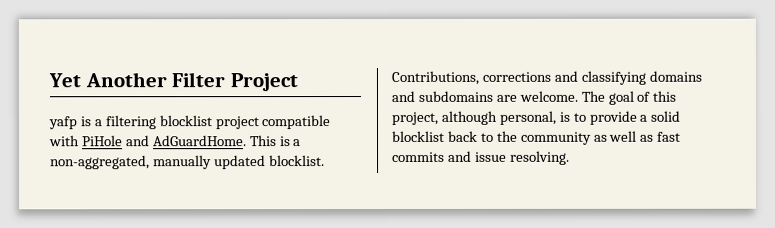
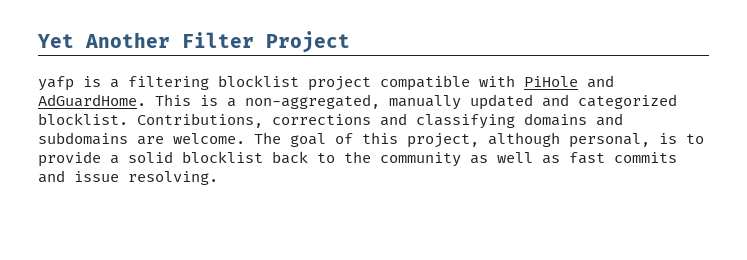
- This is a non-aggregated, manually updated blocklist.
+ This is a non-aggregated, manually updated and categorized blocklist.

